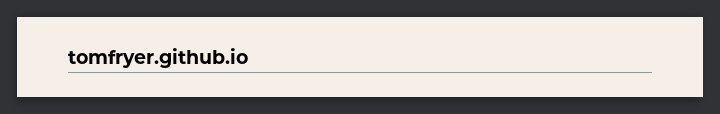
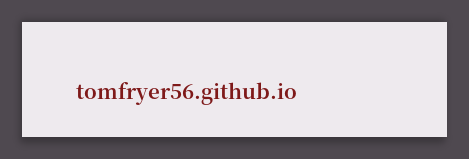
- tomfryer.github.io
+ tomfryer56.github.io

